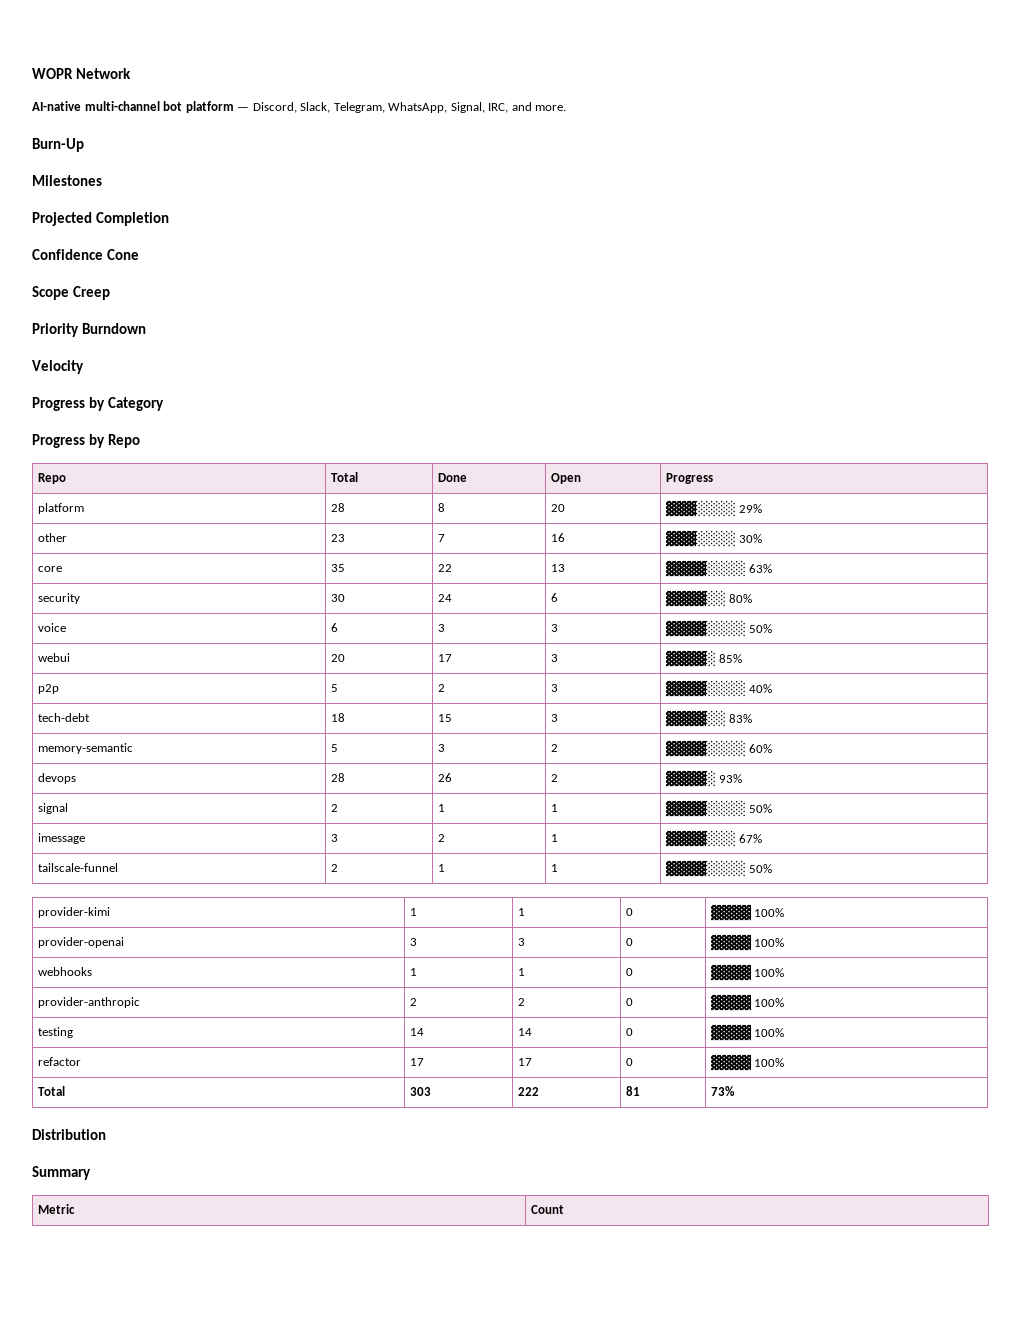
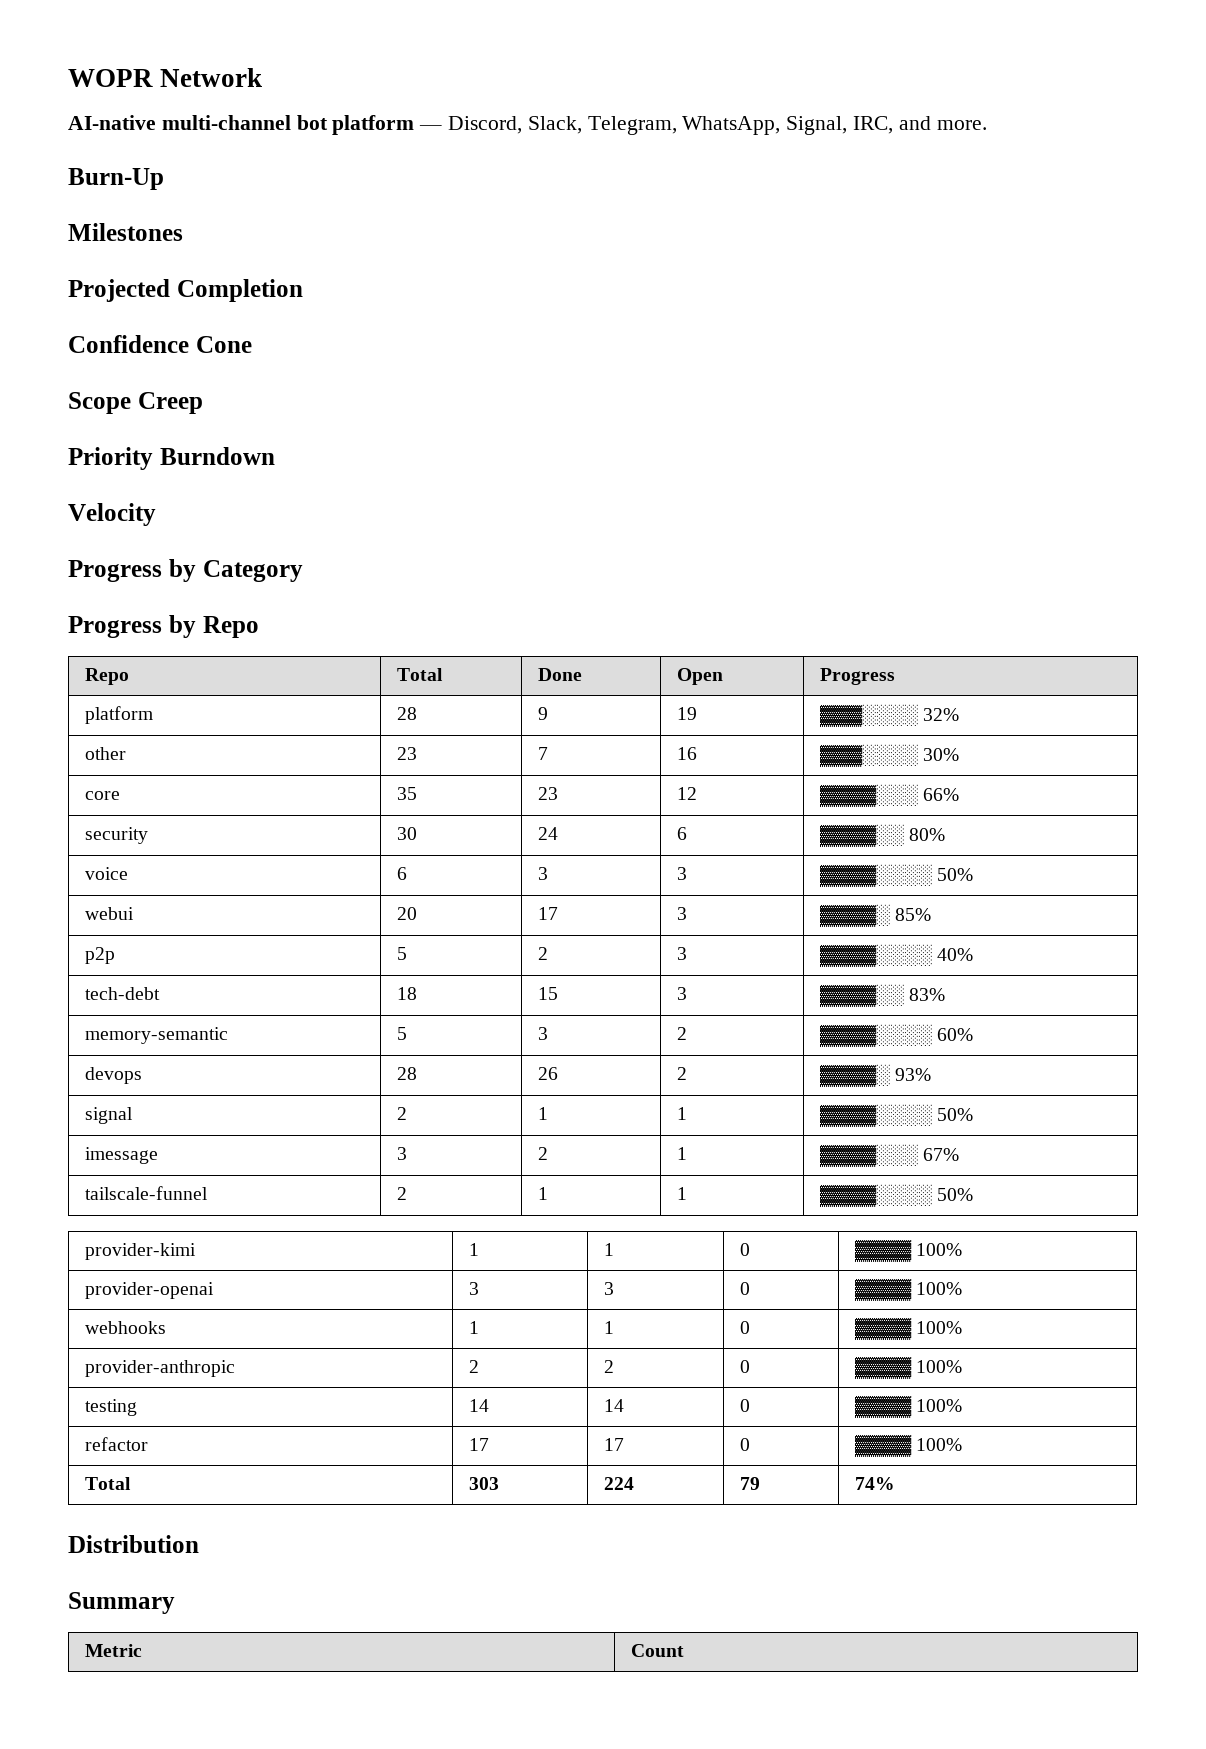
- platform | 28 | 8 | 20 | ▓▓▓░░░░ 29%
+ platform | 28 | 9 | 19 | ▓▓▓░░░░ 32%
- core | 35 | 22 | 13 | ▓▓▓▓░░░░ 63%
+ core | 35 | 23 | 12 | ▓▓▓▓░░░ 66%
- Total | 303 | 222 | 81 | 73%
+ Total | 303 | 224 | 79 | 74%

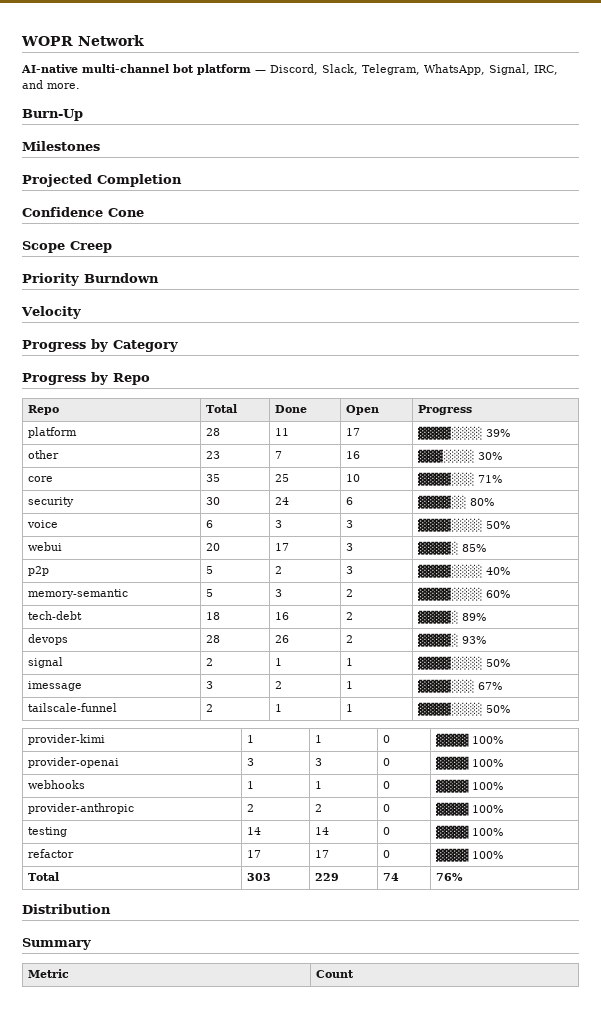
- platform | 28 | 9 | 19 | ▓▓▓░░░░ 32%
+ platform | 28 | 11 | 17 | ▓▓▓▓░░░░ 39%
- core | 35 | 23 | 12 | ▓▓▓▓░░░ 66%
+ core | 35 | 25 | 10 | ▓▓▓▓░░░ 71%
- tech-debt | 18 | 15 | 3 | ▓▓▓▓░░ 83%
+ tech-debt | 18 | 16 | 2 | ▓▓▓▓░ 89%
- Total | 303 | 224 | 79 | 74%
+ Total | 303 | 229 | 74 | 76%

